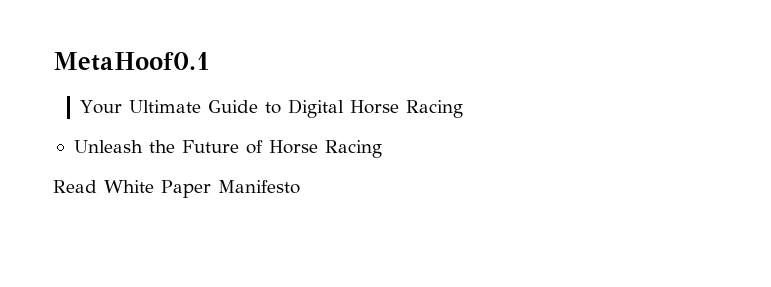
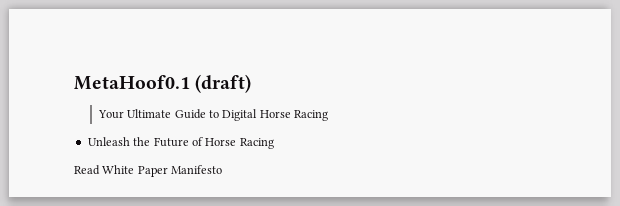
- MetaHoof0.1
+ MetaHoof0.1 (draft)

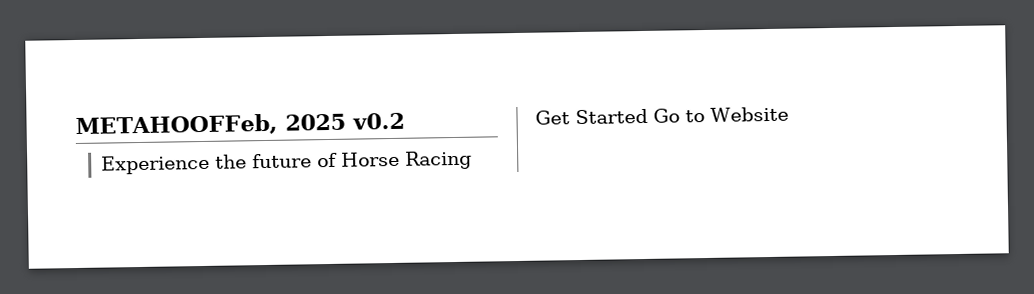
- MetaHoof0.1 (draft)
- Your Ultimate Guide to Digital Horse Racing
- Unleash the Future of Horse Racing
- Read White Paper Manifesto
+ METAHOOFFeb, 2025 v0.2
+ Experience the future of Horse Racing
+ Get Started Go to Website

